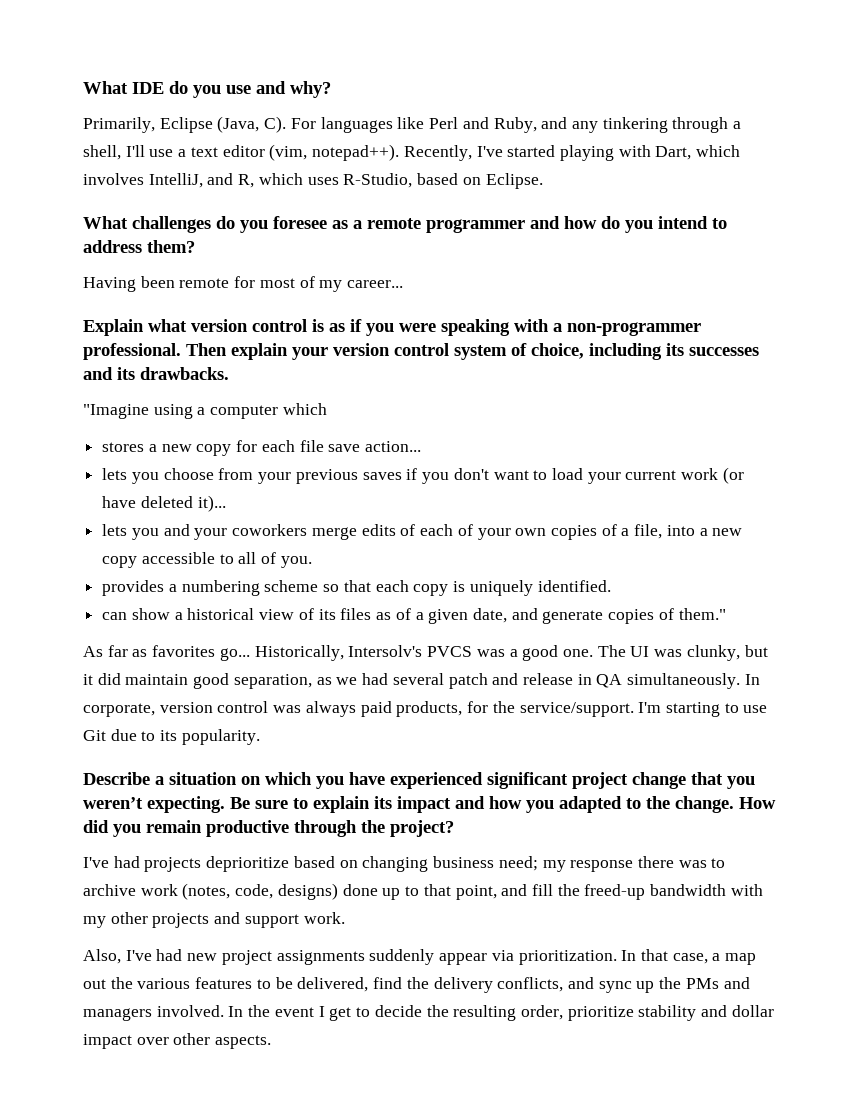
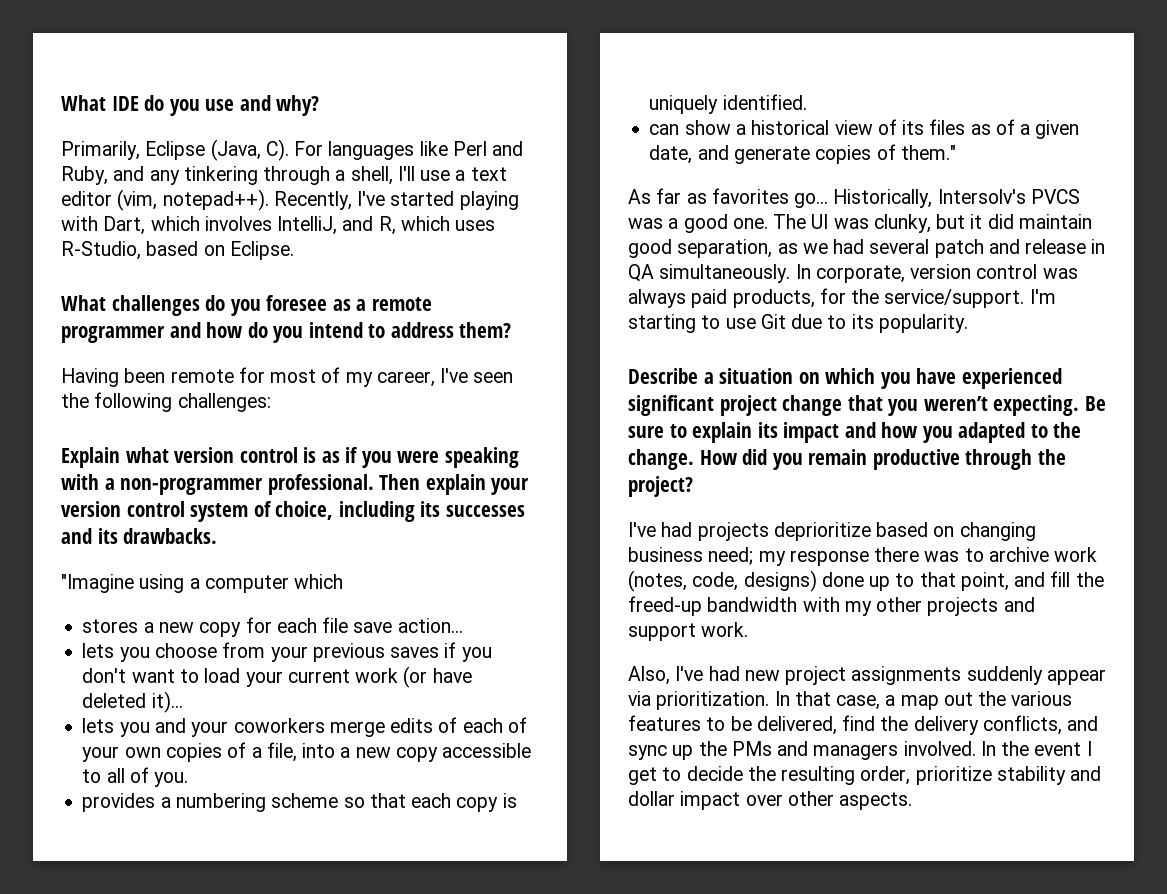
- Having been remote for most of my career...
+ Having been remote for most of my career, I've seen the following challenges:

